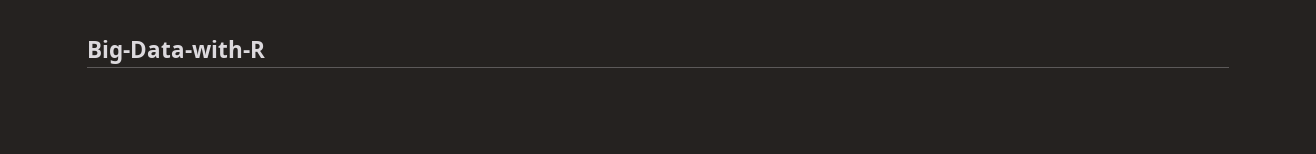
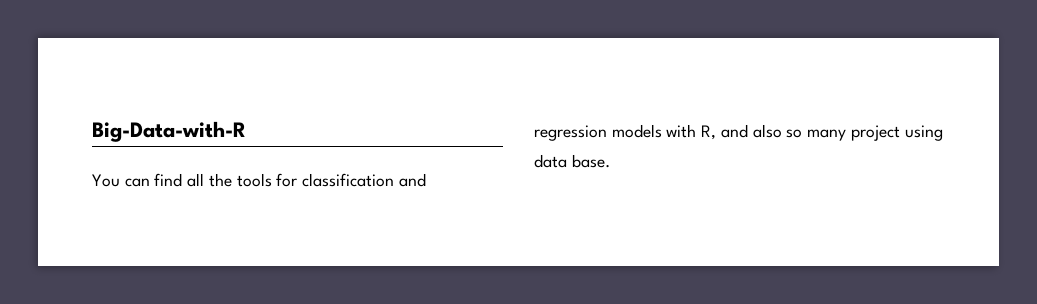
+ You can find all the tools for classification and regression models with R, and also so many project using data base.

